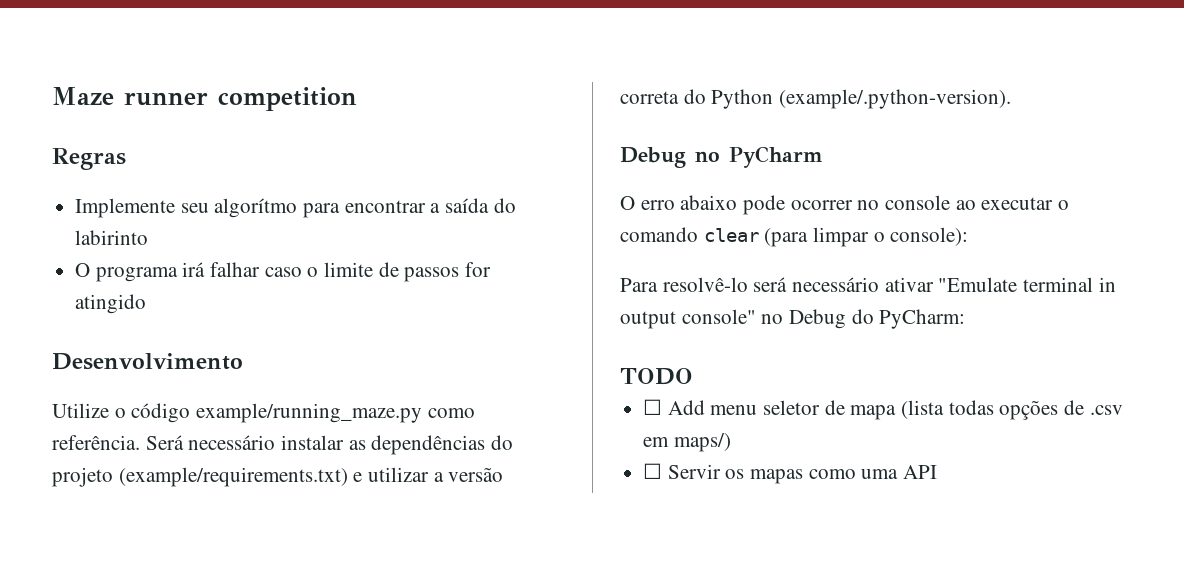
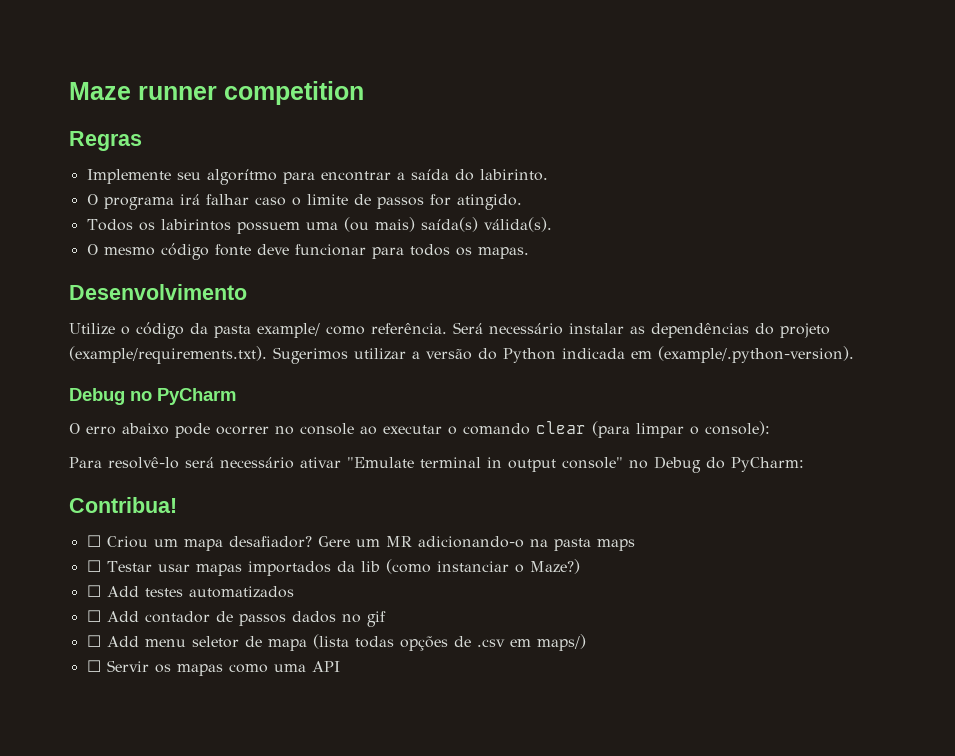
- Implemente seu algorítmo para encontrar a saída do labirinto
+ Implemente seu algorítmo para encontrar a saída do labirinto.
- O programa irá falhar caso o limite de passos for atingido
+ O programa irá falhar caso o limite de passos for atingido.
+ Todos os labirintos possuem uma (ou mais) saída(s) válida(s).
+ O mesmo código fonte deve funcionar para todos os mapas.
- Utilize o código example/running_maze.py como referência.
+ Utilize o código da pasta example/ como referência.
- Será necessário instalar as dependências do projeto (example/requirements.txt) e utilizar a versão correta do Python (example/.python-version).
+ Será necessário instalar as dependências do projeto (example/requirements.txt). Sugerimos utilizar a versão do Python indicada em (example/.python-version).
- TODO
+ Contribua!
+ ☐ Criou um mapa desafiador? Gere um MR adicionando-o na pasta maps
+ ☐ Testar usar mapas importados da lib (como instanciar o Maze?)
+ ☐ Add testes automatizados
+ ☐ Add contador de passos dados no gif

